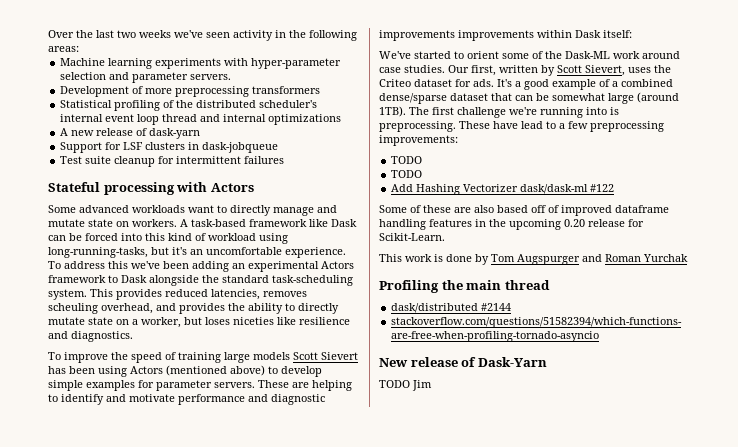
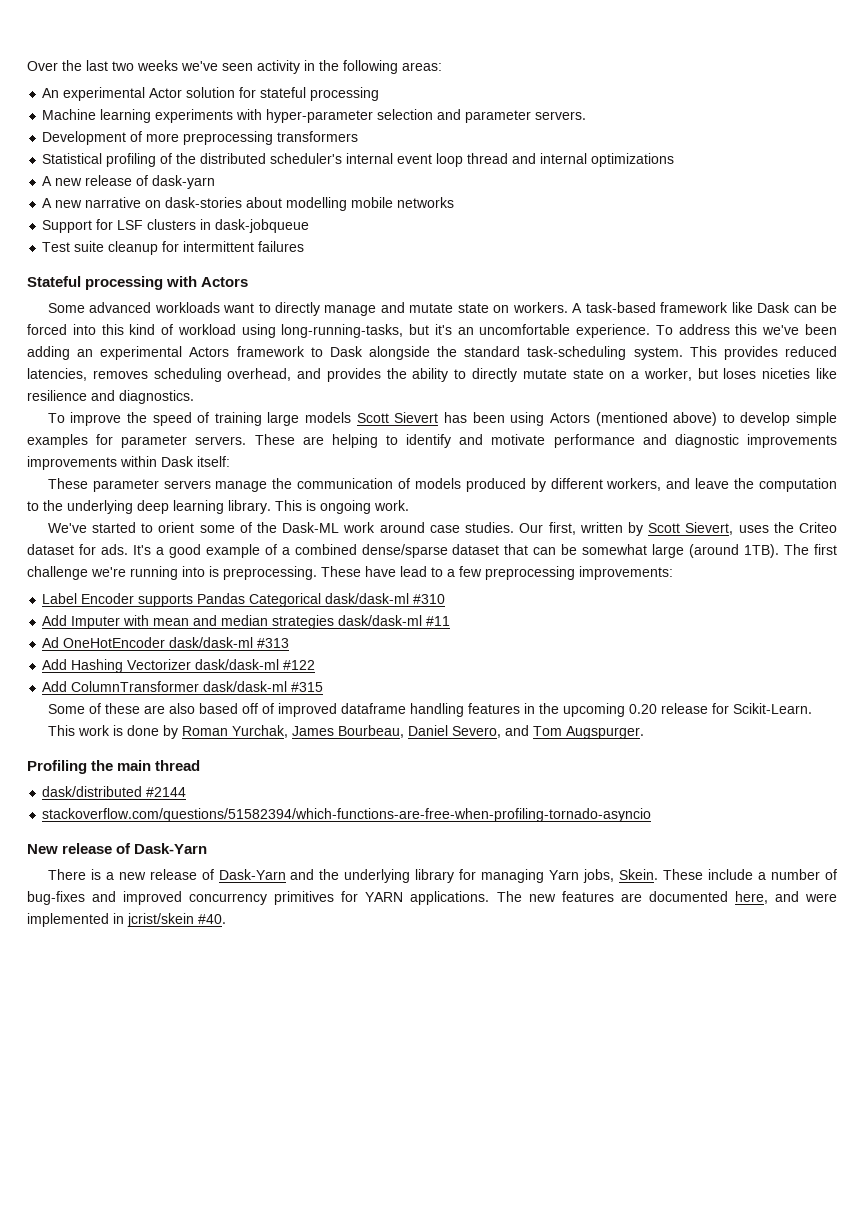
+ An experimental Actor solution for stateful processing
+ A new narrative on dask-stories about modelling mobile networks
- This provides reduced latencies, removes scheuling overhead, and provides the ability to directly mutate state on a worker, but loses niceties like resilience and diagnostics.
+ This provides reduced latencies, removes scheduling overhead, and provides the ability to directly mutate state on a worker, but loses niceties like resilience and diagnostics.
+ These parameter servers manage the communication of models produced by different workers, and leave the computation to the underlying deep learning library. This is ongoing work.
  These have lead to a few preprocessing improvements:
- TODO
- TODO
+ Label Encoder supports Pandas Categorical dask/dask-ml #310
+ Add Imputer with mean and median strategies dask/dask-ml #11
+ Ad OneHotEncoder dask/dask-ml #313
+ Add ColumnTransformer dask/dask-ml #315
- This work is done by Tom Augspurger and Roman Yurchak
+ This work is done by Roman Yurchak, James Bourbeau, Daniel Severo, and Tom Augspurger.
- TODO Jim
+ There is a new release of Dask-Yarn and the underlying library for managing Yarn jobs, Skein. These include a number of bug-fixes and improved concurrency primitives for YARN applications. The new features are documented here, and were implemented in jcrist/skein #40.

